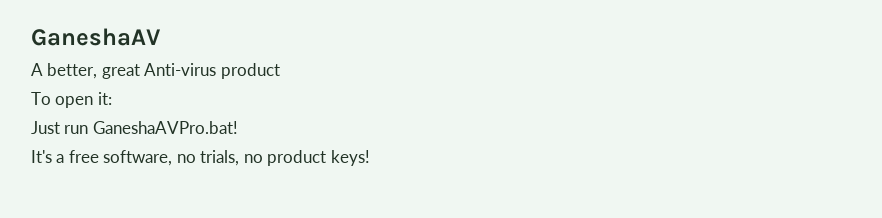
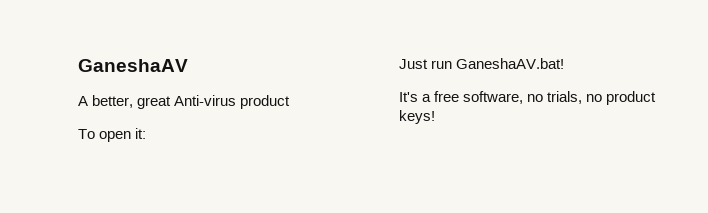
- Just run GaneshaAVPro.bat!
+ Just run GaneshaAV.bat!

